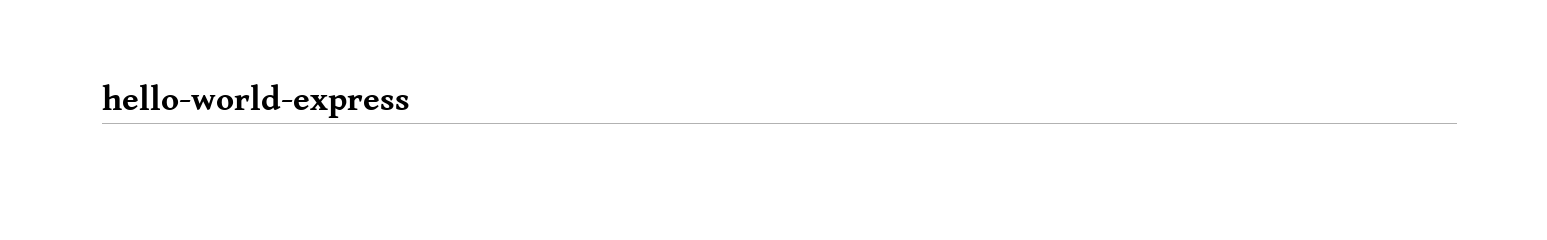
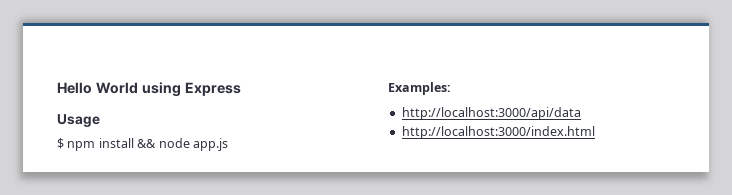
- hello-world-express
+ Hello World using Express
+ Usage
+ $ npm install && node app.js
+ Examples:
+ http://localhost:3000/api/data
+ http://localhost:3000/index.html

